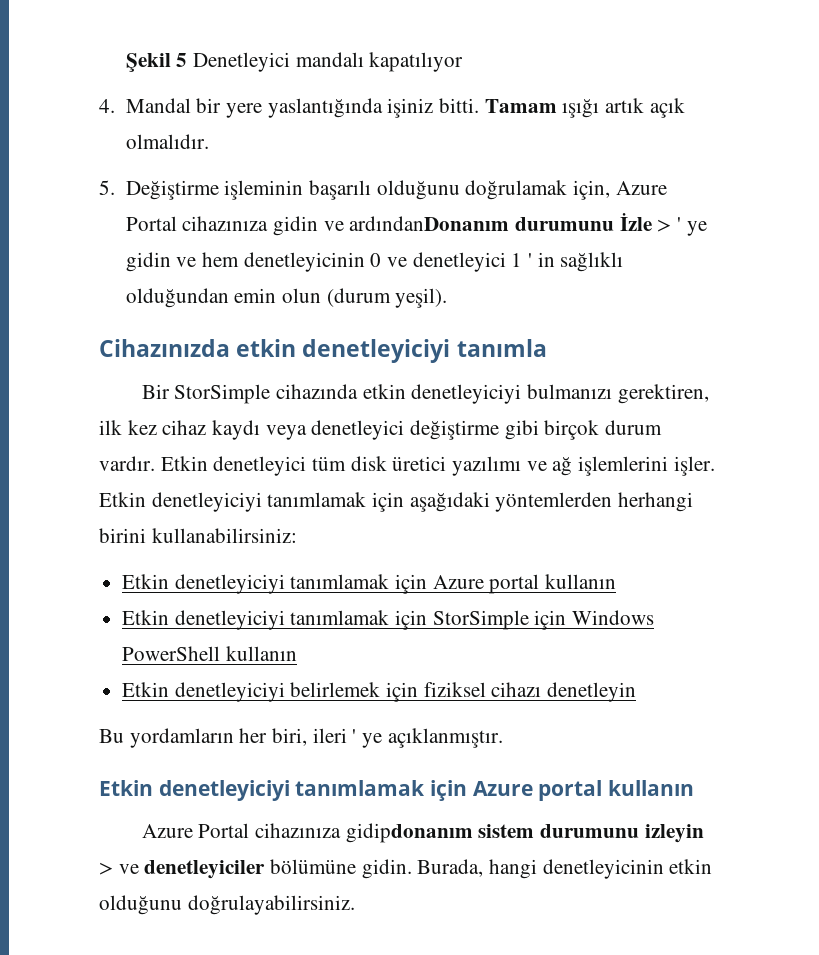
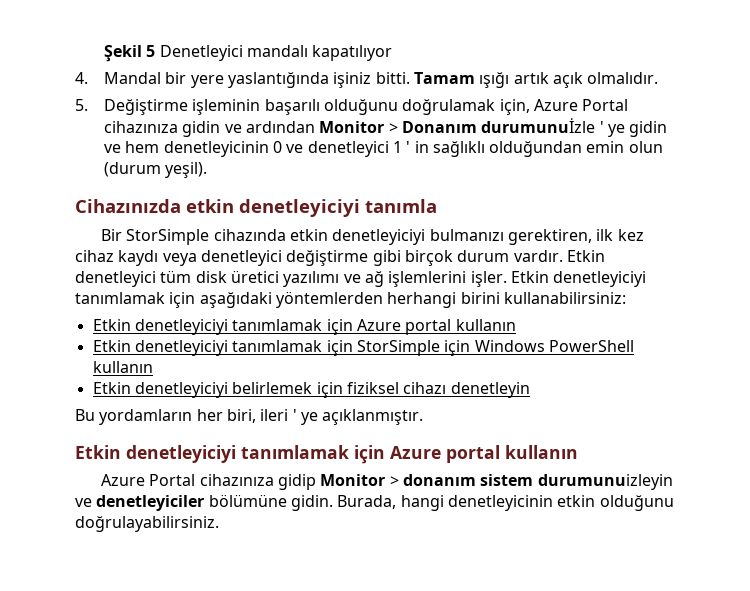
- 5. Değiştirme işleminin başarılı olduğunu doğrulamak için, Azure Portal cihazınıza gidin ve ardındanDonanım durumunu İzle > ' ye gidin ve hem denetleyicinin 0 ve denetleyici 1 ' in sağlıklı olduğundan emin olun (durum yeşil).
+ 5. Değiştirme işleminin başarılı olduğunu doğrulamak için, Azure Portal cihazınıza gidin ve ardından Monitor > Donanım durumunuİzle ' ye gidin ve hem denetleyicinin 0 ve denetleyici 1 ' in sağlıklı olduğundan emin olun (durum yeşil).
- Azure Portal cihazınıza gidipdonanım sistem durumunu izleyin > ve denetleyiciler bölümüne gidin.
+ Azure Portal cihazınıza gidip Monitor > donanım sistem durumunuizleyin ve denetleyiciler bölümüne gidin.

